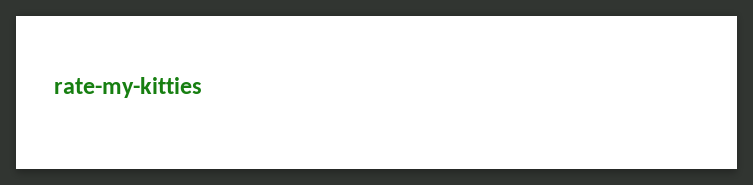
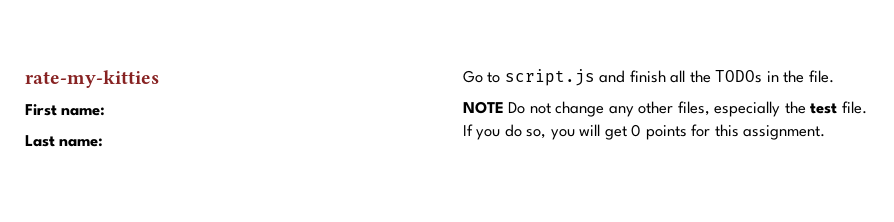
+ First name:
+ Last name:
+ Go to script.js and finish all the TODOs in the file.
+ NOTE Do not change any other files, especially the test file. If you do so, you will get 0 points for this assignment.

